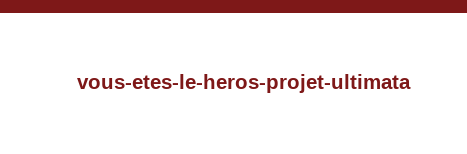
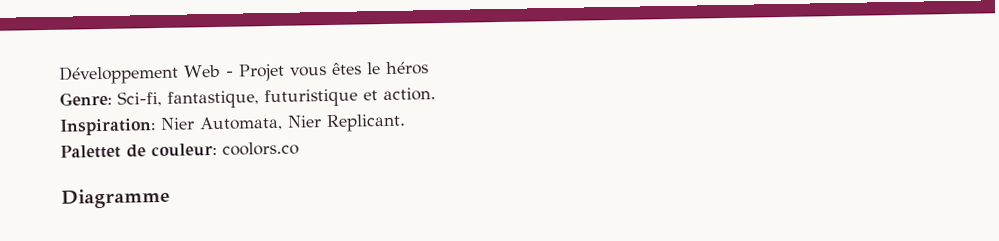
- vous-etes-le-heros-projet-ultimata
+ Développement Web - Projet vous êtes le héros
+ Genre: Sci-fi, fantastique, futuristique et action.
+ Inspiration: Nier Automata, Nier Replicant.
+ Palettet de couleur: coolors.co
+ Diagramme

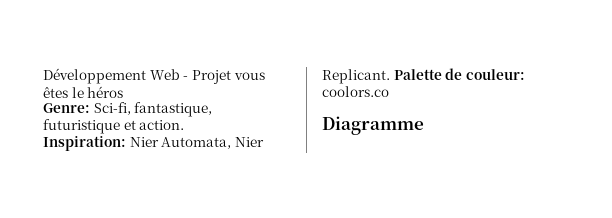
- Inspiration: Nier Automata, Nier Replicant.
- Palettet de couleur: coolors.co
+ Inspiration: Nier Automata, Nier Replicant. Palette de couleur: coolors.co

